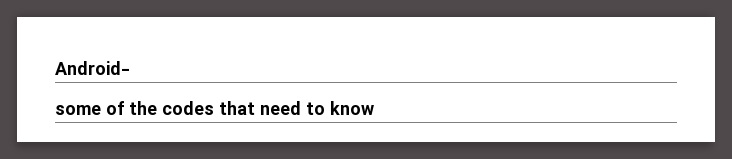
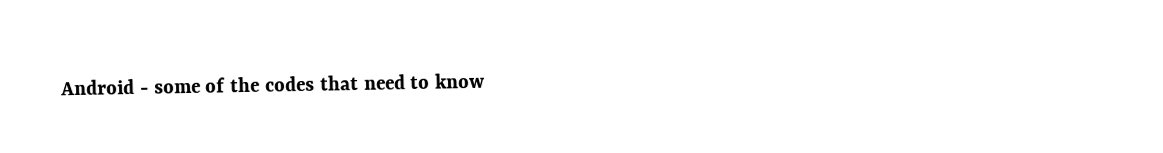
- Android-
- some of the codes that need to know
+ Android - some of the codes that need to know

